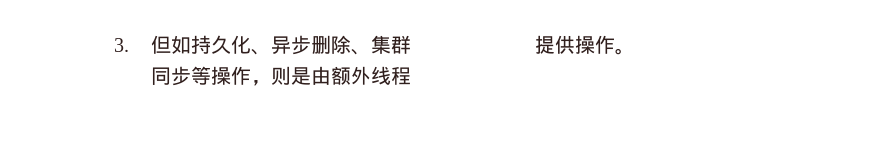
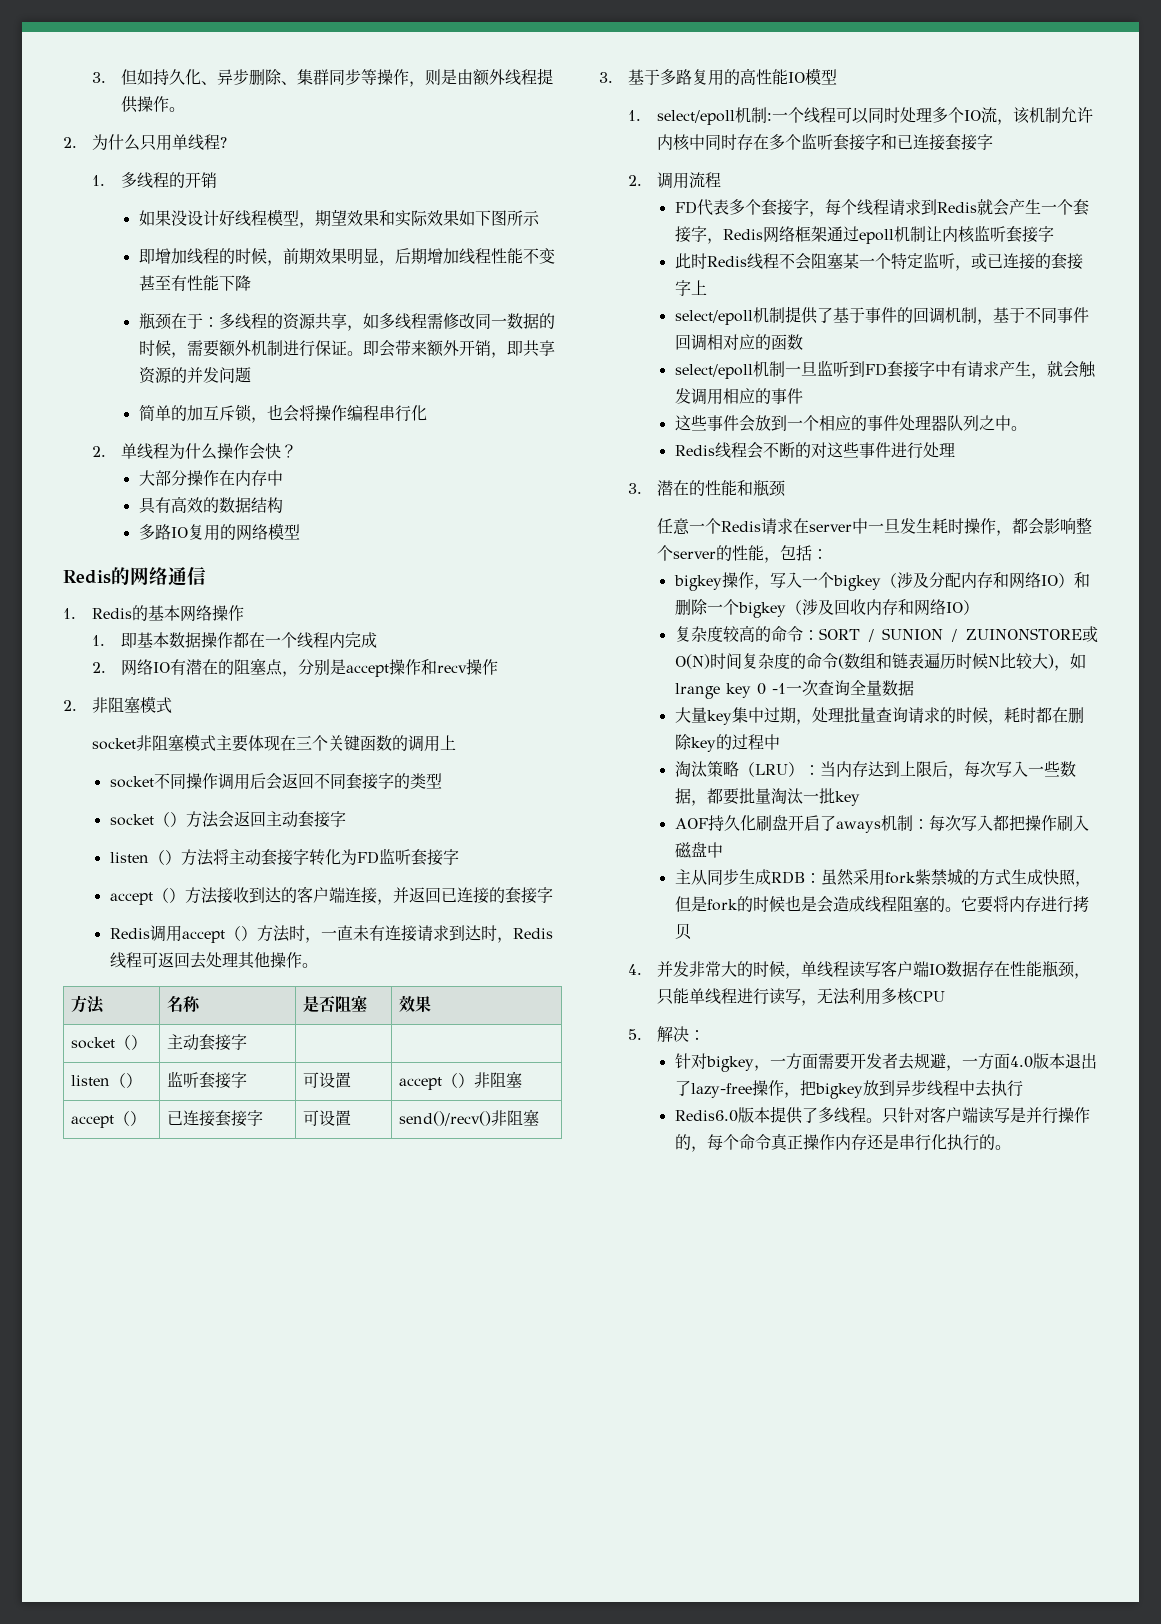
+ 2.为什么只用单线程?
+ 1.多线程的开销
+ 如果没设计好线程模型，期望效果和实际效果如下图所示
+ 即增加线程的时候，前期效果明显，后期增加线程性能不变甚至有性能下降
+ 瓶颈在于：多线程的资源共享，如多线程需修改同一数据的时候，需要额外机制进行保证。即会带来额外开销，即共享资源的并发问题
+ 简单的加互斥锁，也会将操作编程串行化
+ 2.单线程为什么操作会快？
+ 大部分操作在内存中
+ 具有高效的数据结构
+ 多路IO复用的网络模型
+ Redis的网络通信
+ 1. Redis的基本网络操作
+ 1.即基本数据操作都在一个线程内完成
+ 2.网络IO有潜在的阻塞点，分别是accept操作和recv操作
+ 2.非阻塞模式
+ socket非阻塞模式主要体现在三个关键函数的调用上
+ socket不同操作调用后会返回不同套接字的类型
+ socket（）方法会返回主动套接字
+ listen（）方法将主动套接字转化为FD监听套接字
+ accept（）方法接收到达的客户端连接，并返回已连接的套接字
+ Redis调用accept（）方法时，一直未有连接请求到达时，Redis线程可返回去处理其他操作。
+ 方法 | 名称 | 是否阻塞 | 效果
+ socket（） | 主动套接字 | |
+ listen（） | 监听套接字 | 可设置 | accept（）非阻塞
+ accept（） | 已连接套接字 | 可设置 | send()/recv()非阻塞
+ 3.基于多路复用的高性能IO模型
+ 1. select/epoll机制:一个线程可以同时处理多个IO流，该机制允许内核中同时存在多个监听套接字和已连接套接字
+ 2.调用流程
+ FD代表多个套接字，每个线程请求到Redis就会产生一个套接字，Redis网络框架通过epoll机制让内核监听套接字
+ 此时Redis线程不会阻塞某一个特定监听，或已连接的套接字上
+ select/epoll机制提供了基于事件的回调机制，基于不同事件回调相对应的函数
+ select/epoll机制一旦监听到FD套接字中有请求产生，就会触发调用相应的事件
+ 这些事件会放到一个相应的事件处理器队列之中。
+ Redis线程会不断的对这些事件进行处理
+ 3.潜在的性能和瓶颈
+ 任意一个Redis请求在server中一旦发生耗时操作，都会影响整个server的性能，包括：
+ bigkey操作，写入一个bigkey（涉及分配内存和网络IO）和删除一个bigkey（涉及回收内存和网络IO）
+ 复杂度较高的命令：SORT / SUNION / ZUINONSTORE或O(N)时间复杂度的命令(数组和链表遍历时候N比较大)，如lrange key 0 -1一次查询全量数据
+ 大量key集中过期，处理批量查询请求的时候，耗时都在删除key的过程中
+ 淘汰策略（LRU）：当内存达到上限后，每次写入一些数据，都要批量淘汰一批key
+ AOF持久化刷盘开启了aways机制：每次写入都把操作刷入磁盘中
+ 主从同步生成RDB：虽然采用fork紫禁城的方式生成快照，但是fork的时候也是会造成线程阻塞的。它要将内存进行拷贝
+ 4.并发非常大的时候，单线程读写客户端IO数据存在性能瓶颈，只能单线程进行读写，无法利用多核CPU
+ 5.解决：
+ 针对bigkey，一方面需要开发者去规避，一方面4.0版本退出了lazy-free操作，把bigkey放到异步线程中去执行
+ Redis6.0版本提供了多线程。只针对客户端读写是并行操作的，每个命令真正操作内存还是串行化执行的。

